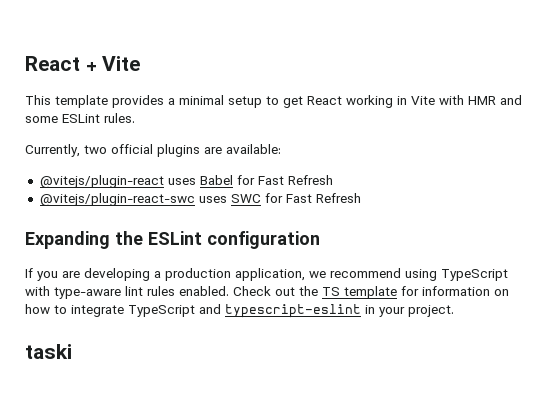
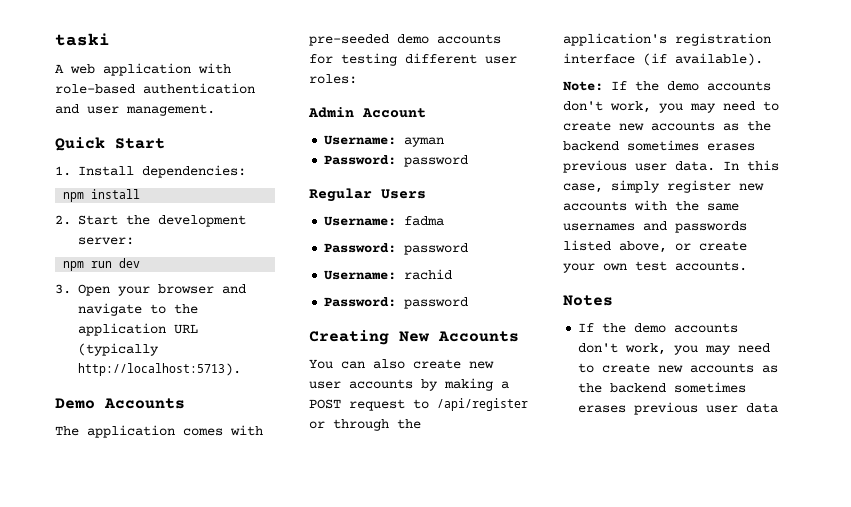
- React + Vite
- This template provides a minimal setup to get React working in Vite with HMR and some ESLint rules.
- Currently, two official plugins are available:
- @vitejs/plugin-react uses Babel for Fast Refresh
- @vitejs/plugin-react-swc uses SWC for Fast Refresh
- Expanding the ESLint configuration
- If you are developing a production application, we recommend using TypeScript with type-aware lint rules enabled. Check out the TS template for information on how to integrate TypeScript and typescript-eslint in your project.
  taski
+ A web application with role-based authentication and user management.
+ Quick Start
+ 1. Install dependencies:
+ npm install
+ 2. Start the development server:
+ npm run dev
+ 3. Open your browser and navigate to the application URL (typically http://localhost:5713).
+ Demo Accounts
+ The application comes with pre-seeded demo accounts for testing different user roles:
+ Admin Account
+ Username: ayman
+ Password: password
+ Regular Users
+ Username: fadma
+ Password: password
+ Username: rachid
+ Password: password
+ Creating New Accounts
+ You can also create new user accounts by making a POST request to /api/register or through the application's registration interface (if available).
+ Note: If the demo accounts don't work, you may need to create new accounts as the backend sometimes erases previous user data. In this case, simply register new accounts with the same usernames and passwords listed above, or create your own test accounts.
+ Notes
+ If the demo accounts don't work, you may need to create new accounts as the backend sometimes erases previous user data

